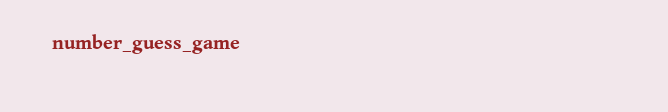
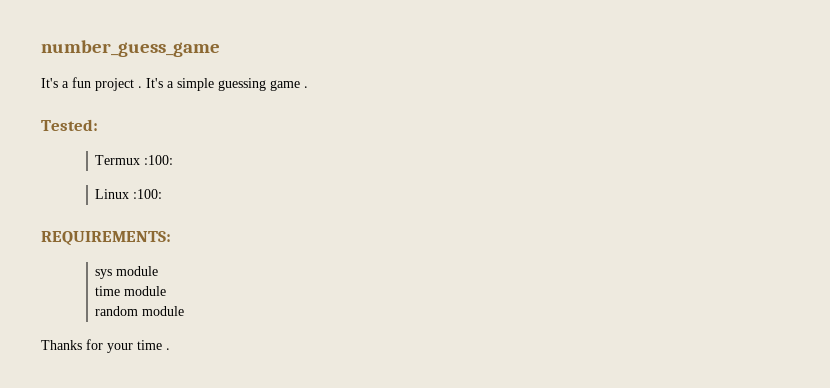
+ It's a fun project . It's a simple guessing game .
+ Tested:
+ Termux :100:
+ Linux :100:
+ REQUIREMENTS:
+ sys module
+ time module
+ random module
+ Thanks for your time .

